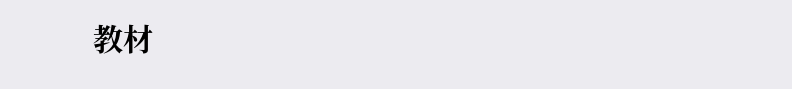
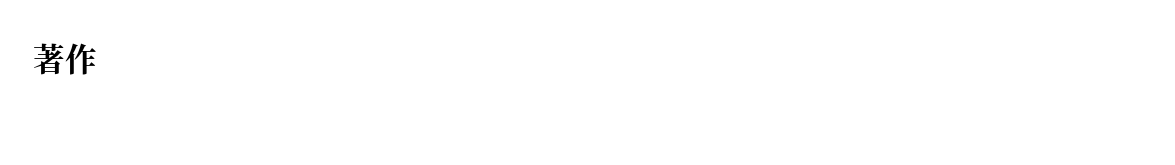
- 教材
+ 著作

